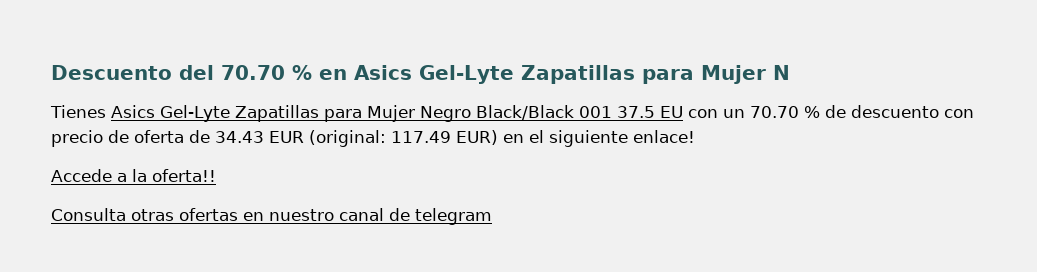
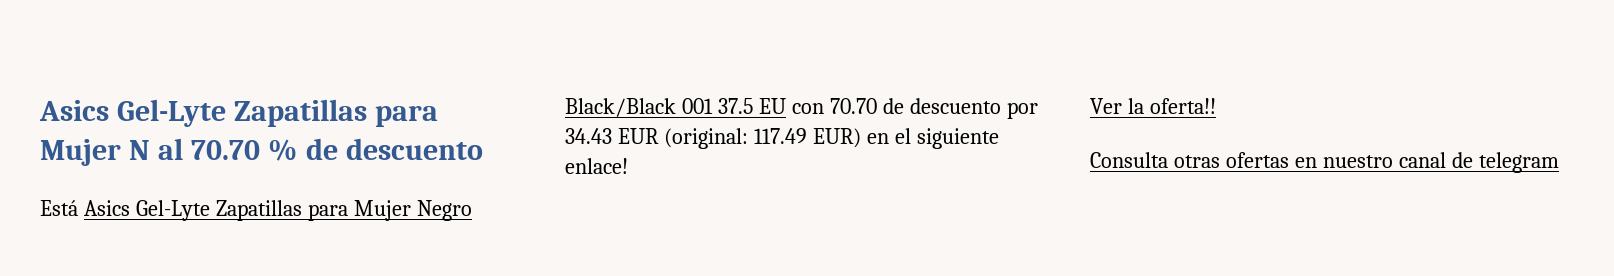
- Descuento del 70.70 % en Asics Gel-Lyte Zapatillas para Mujer N
- Tienes Asics Gel-Lyte Zapatillas para Mujer Negro Black/Black 001 37.5 EU con un 70.70 % de descuento con precio de oferta de 34.43 EUR (original: 117.49 EUR) en el siguiente enlace!
+ Asics Gel-Lyte Zapatillas para Mujer N al 70.70 % de descuento
+ Está Asics Gel-Lyte Zapatillas para Mujer Negro Black/Black 001 37.5 EU con 70.70 de descuento por 34.43 EUR (original: 117.49 EUR) en el siguiente enlace!
- Accede a la oferta!!
+ Ver la oferta!!

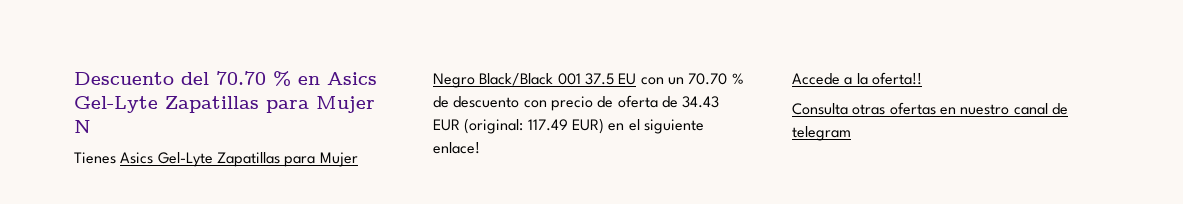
- Asics Gel-Lyte Zapatillas para Mujer N al 70.70 % de descuento
- Está Asics Gel-Lyte Zapatillas para Mujer Negro Black/Black 001 37.5 EU con 70.70 de descuento por 34.43 EUR (original: 117.49 EUR) en el siguiente enlace!
+ Descuento del 70.70 % en Asics Gel-Lyte Zapatillas para Mujer N
+ Tienes Asics Gel-Lyte Zapatillas para Mujer Negro Black/Black 001 37.5 EU con un 70.70 % de descuento con precio de oferta de 34.43 EUR (original: 117.49 EUR) en el siguiente enlace!
- Ver la oferta!!
+ Accede a la oferta!!

